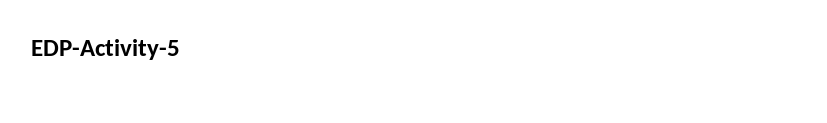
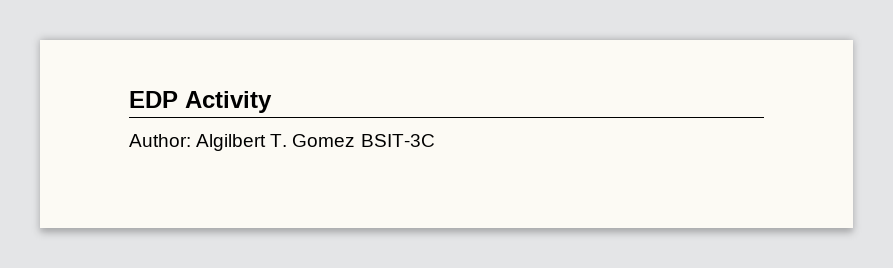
- EDP-Activity-5
+ EDP Activity
+ Author: Algilbert T. Gomez BSIT-3C

